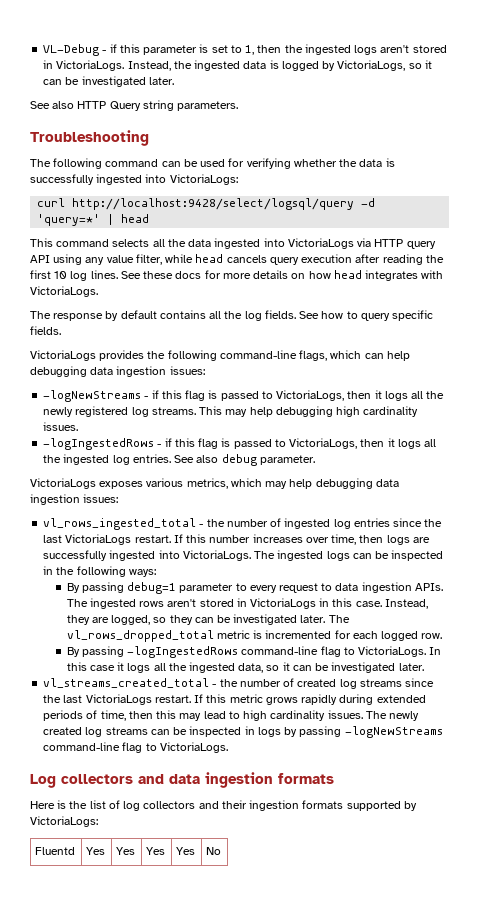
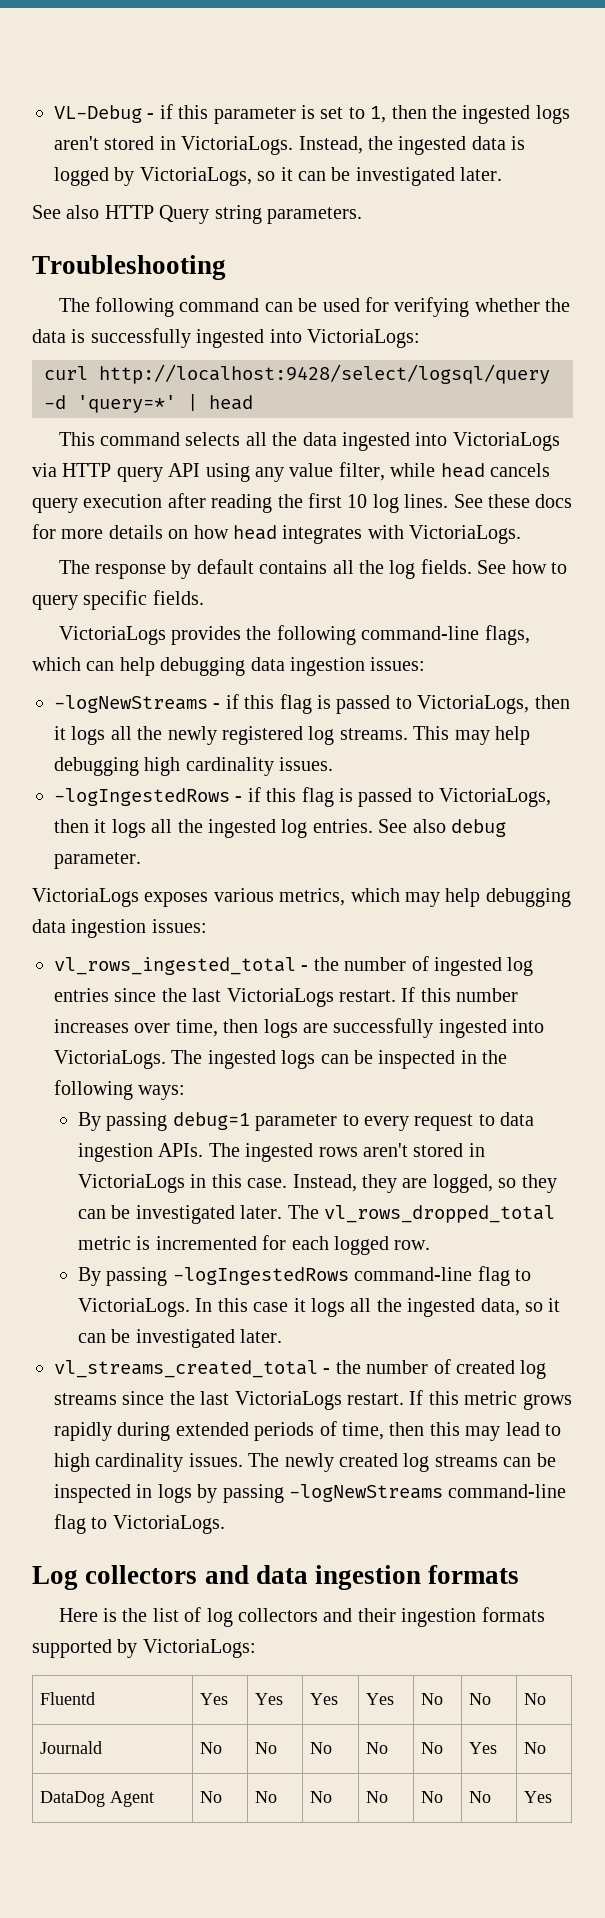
- Fluentd | Yes | Yes | Yes | Yes | No
+ Fluentd | Yes | Yes | Yes | Yes | No | No | No
+ Journald | No | No | No | No | No | Yes | No
+ DataDog Agent | No | No | No | No | No | No | Yes

